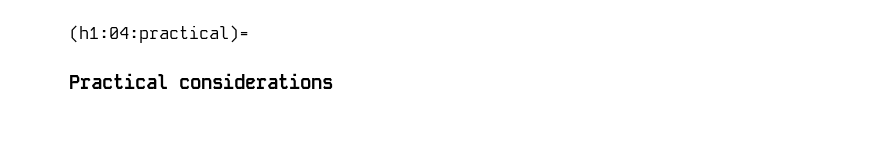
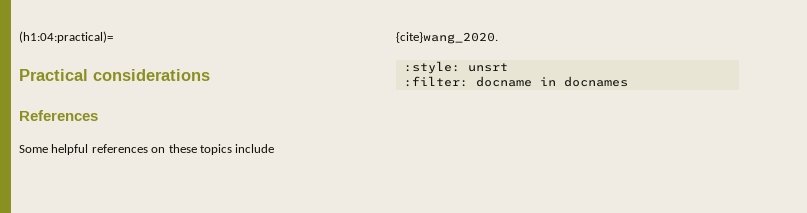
+ References
+ Some helpful references on these topics include {cite}wang_2020.
+ :style: unsrt
+ :filter: docname in docnames

